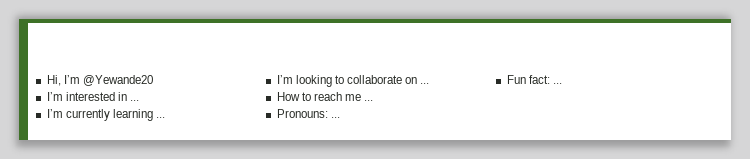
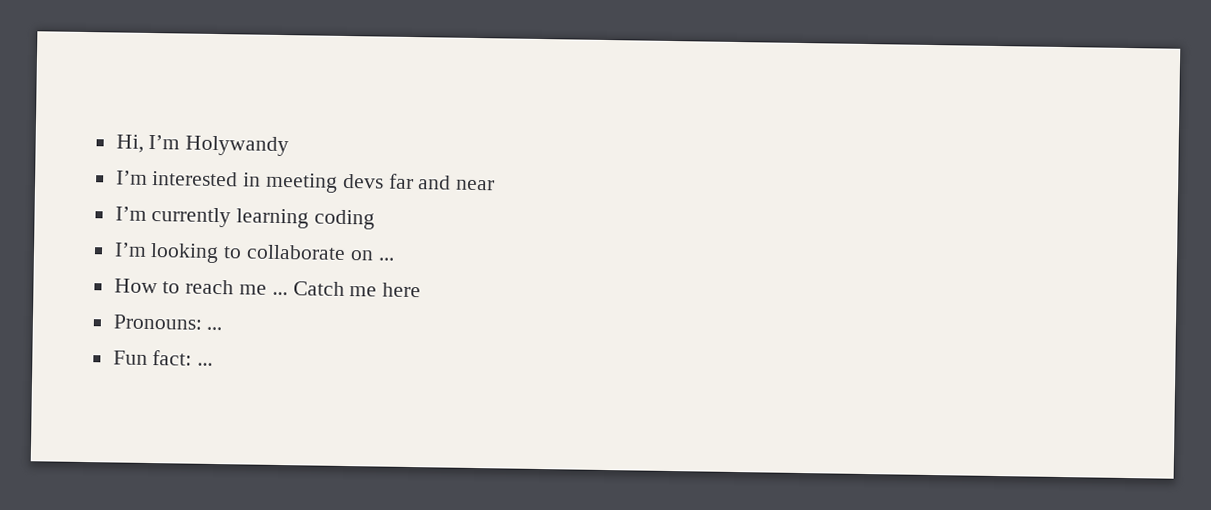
- Hi, I’m @Yewande20
+ Hi, I’m Holywandy
- I’m interested in ...
+ I’m interested in meeting devs far and near
- I’m currently learning ...
+ I’m currently learning coding
+ Catch me here

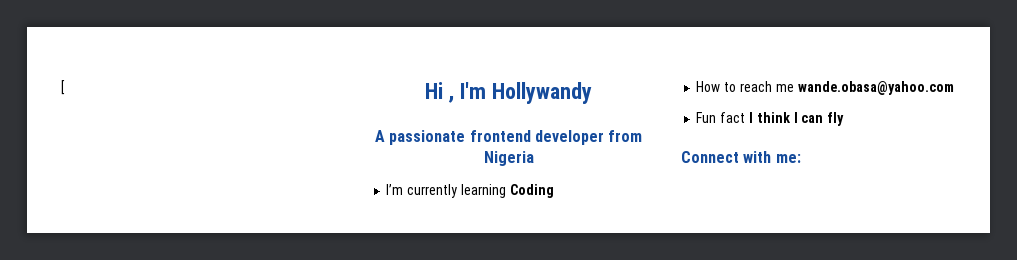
- Hi, I’m Holywandy
- I’m interested in meeting devs far and near
- I’m currently learning coding
- I’m looking to collaborate on ...
- How to reach me ... Catch me here
- Pronouns: ...
- Fun fact: ...
+ [
+ Hi , I'm Hollywandy
+ A passionate frontend developer from Nigeria
+ I’m currently learning Coding
+ How to reach me wande.obasa@yahoo.com
+ Fun fact I think I can fly
+ Connect with me:

